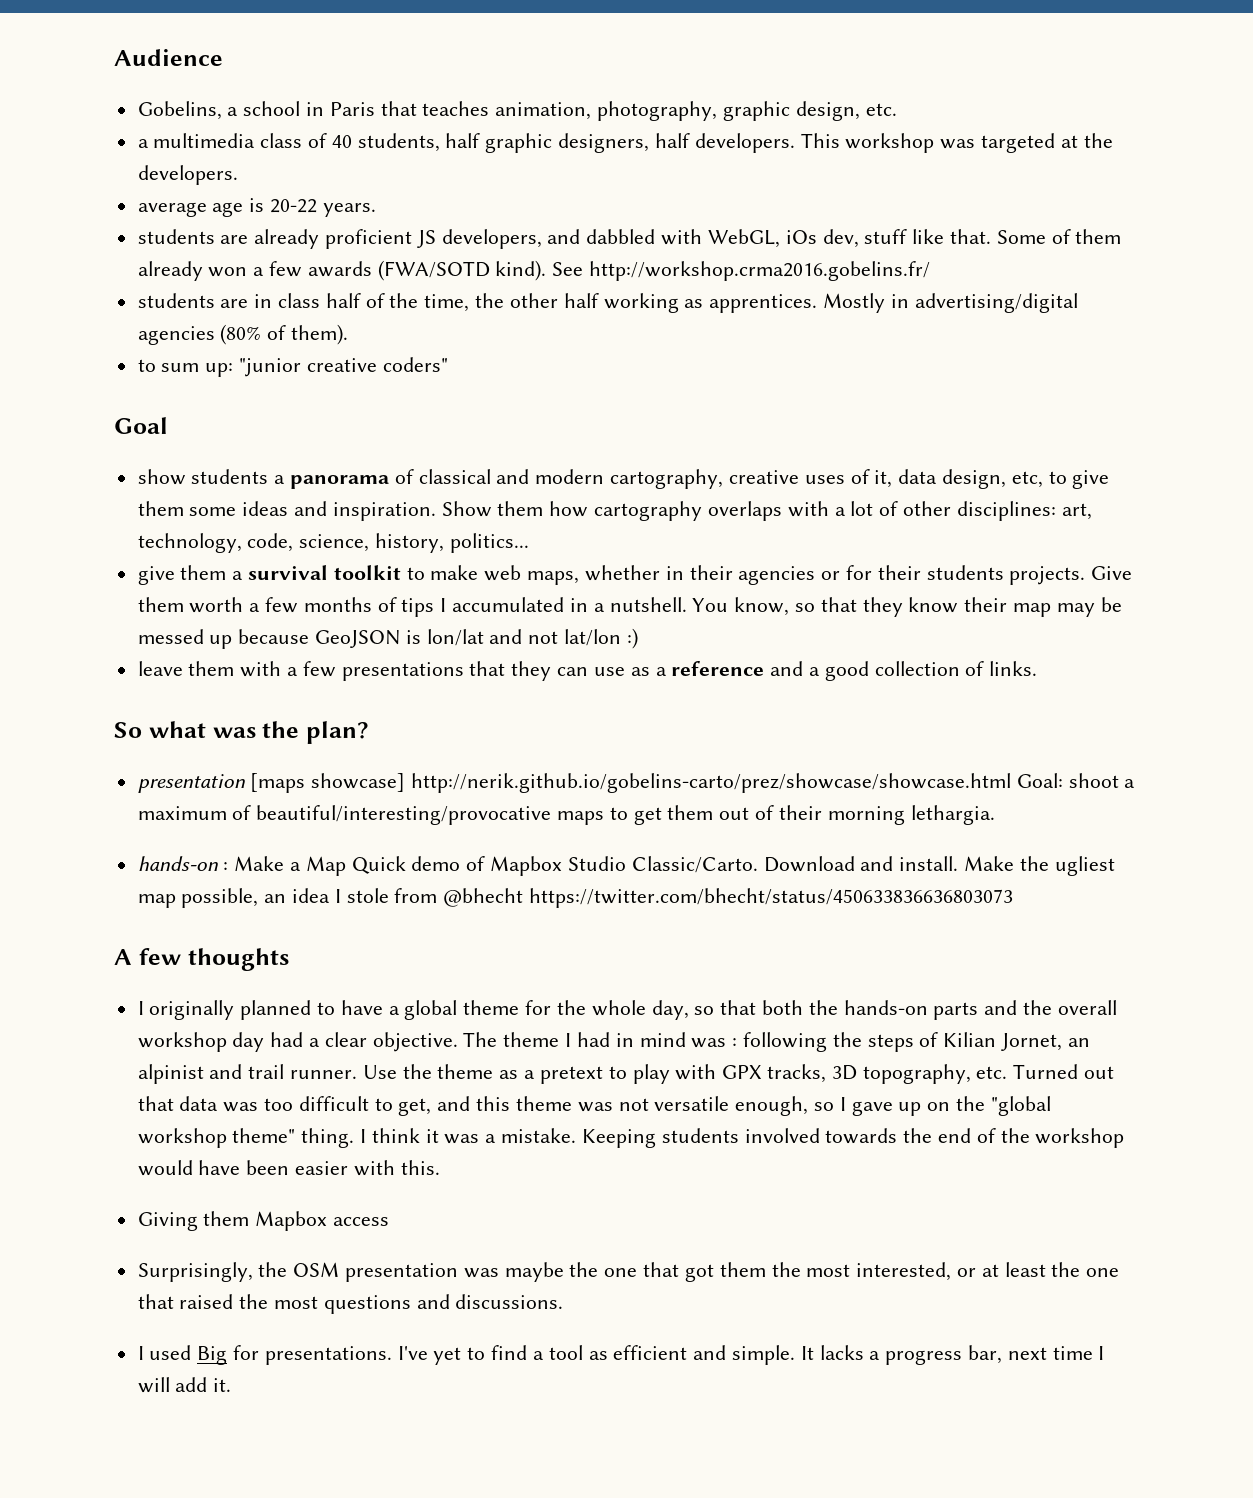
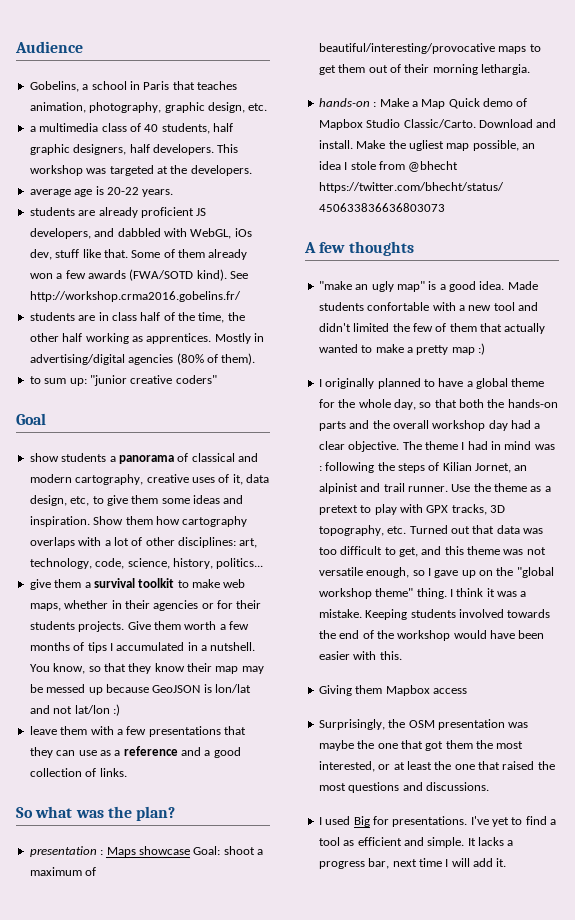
- presentation [maps showcase] http://nerik.github.io/gobelins-carto/prez/showcase/showcase.html Goal: shoot a maximum of beautiful/interesting/provocative maps to get them out of their morning lethargia.
+ presentation : Maps showcase Goal: shoot a maximum of beautiful/interesting/provocative maps to get them out of their morning lethargia.
+ "make an ugly map" is a good idea. Made students confortable with a new tool and didn't limited the few of them that actually wanted to make a pretty map :)

